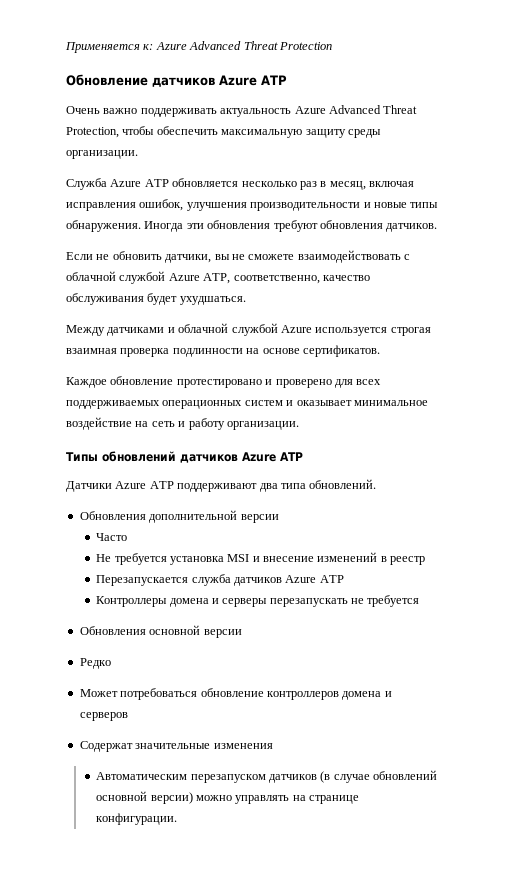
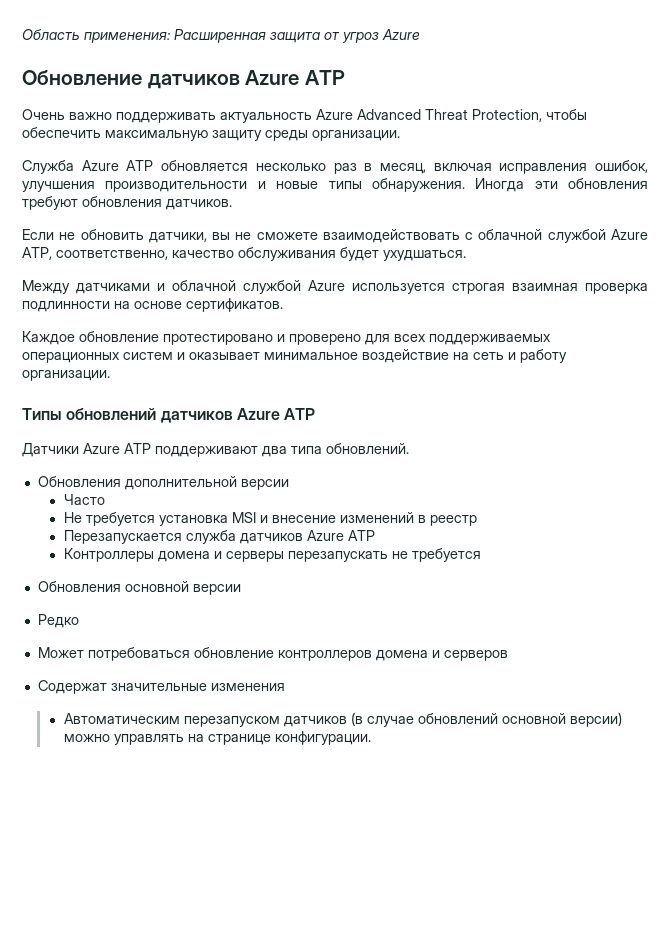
- Применяется к: Azure Advanced Threat Protection
+ Область применения: Расширенная защита от угроз Azure

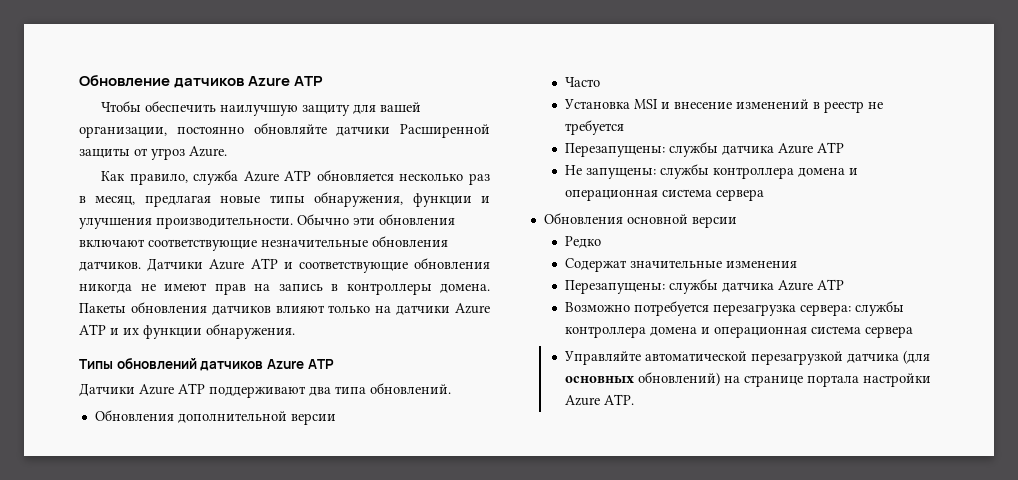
- Область применения: Расширенная защита от угроз Azure
  Обновление датчиков Azure ATP
- Очень важно поддерживать актуальность Azure Advanced Threat Protection, чтобы обеспечить максимальную защиту среды организации.
- Служба Azure ATP обновляется несколько раз в месяц, включая исправления ошибок, улучшения производительности и новые типы обнаружения. Иногда эти обновления требуют обновления датчиков.
- Если не обновить датчики, вы не сможете взаимодействовать с облачной службой Azure ATP, соответственно, качество обслуживания будет ухудшаться.
- Между датчиками и облачной службой Azure используется строгая взаимная проверка подлинности на основе сертификатов.
- Каждое обновление протестировано и проверено для всех поддерживаемых операционных систем и оказывает минимальное воздействие на сеть и работу организации.
+ Чтобы обеспечить наилучшую защиту для вашей организации, постоянно обновляйте датчики Расширенной защиты от угроз Azure.
+ Как правило, служба Azure ATP обновляется несколько раз в месяц, предлагая новые типы обнаружения, функции и улучшения производительности. Обычно эти обновления включают соответствующие незначительные обновления датчиков. Датчики Azure ATP и соответствующие обновления никогда не имеют прав на запись в контроллеры домена. Пакеты обновления датчиков влияют только на датчики Azure ATP и их функции обнаружения.
- Не требуется установка MSI и внесение изменений в реестр
- Перезапускается служба датчиков Azure ATP
- Контроллеры домена и серверы перезапускать не требуется
+ Установка MSI и внесение изменений в реестр не требуется
+ Перезапущены: службы датчика Azure ATP
+ Не запущены: службы контроллера домена и операционная система сервера
  Обновления основной версии
  Редко
- Может потребоваться обновление контроллеров домена и серверов
  Содержат значительные изменения
- Автоматическим перезапуском датчиков (в случае обновлений основной версии) можно управлять на странице конфигурации.
+ Перезапущены: службы датчика Azure ATP
+ Возможно потребуется перезагрузка сервера: службы контроллера домена и операционная система сервера
+ Управляйте автоматической перезагрузкой датчика (для основных обновлений) на странице портала настройки Azure ATP.

